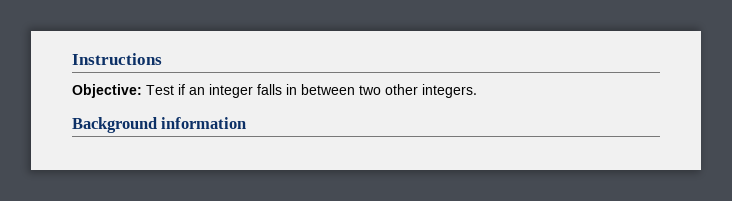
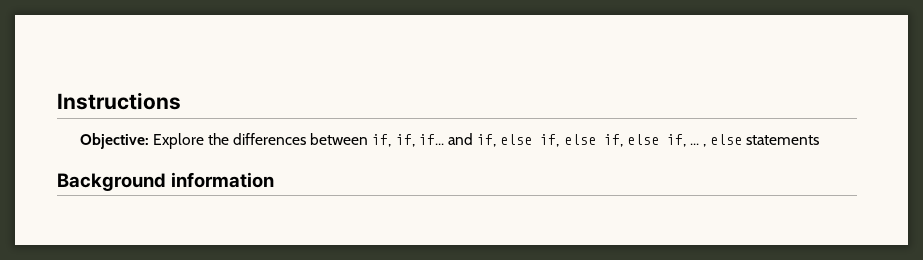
- Objective: Test if an integer falls in between two other integers.
+ Objective: Explore the differences between if, if, if... and if, else if, else if, else if, ... , else statements

